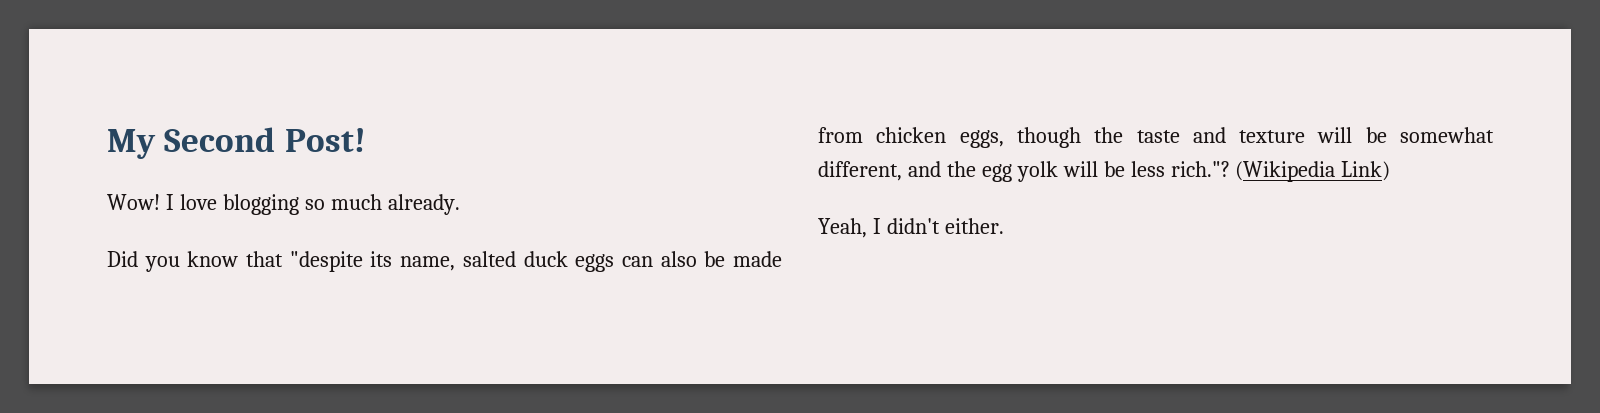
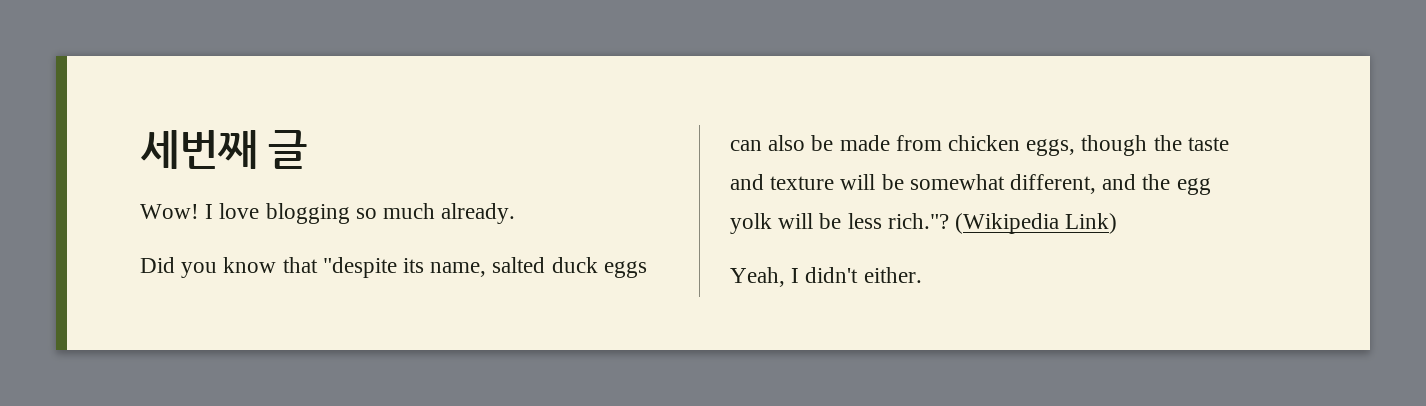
- My Second Post!
+ 세번째 글

